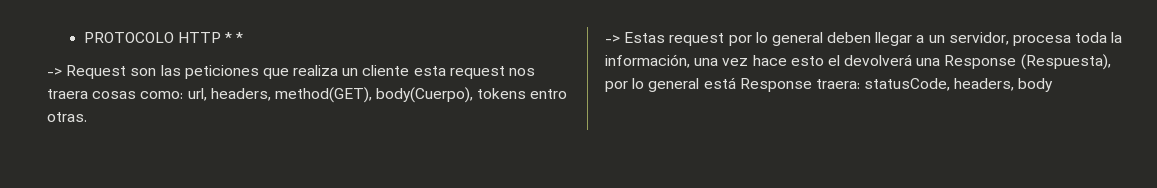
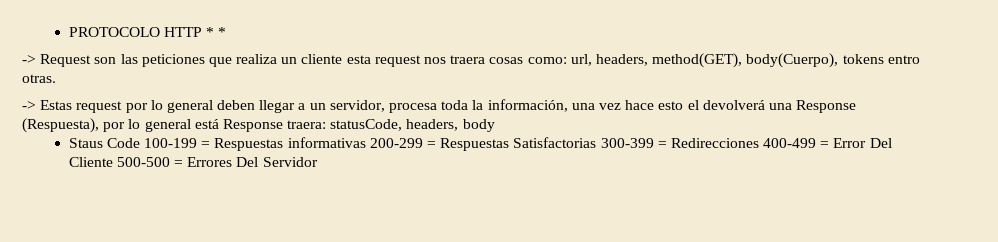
+ Staus Code 100-199 = Respuestas informativas 200-299 = Respuestas Satisfactorias 300-399 = Redirecciones 400-499 = Error Del Cliente 500-500 = Errores Del Servidor

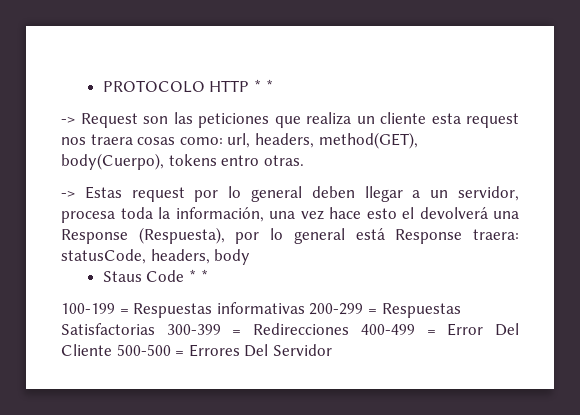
- Staus Code 100-199 = Respuestas informativas 200-299 = Respuestas Satisfactorias 300-399 = Redirecciones 400-499 = Error Del Cliente 500-500 = Errores Del Servidor
+ Staus Code * *
+ 100-199 = Respuestas informativas 200-299 = Respuestas Satisfactorias 300-399 = Redirecciones 400-499 = Error Del Cliente 500-500 = Errores Del Servidor

